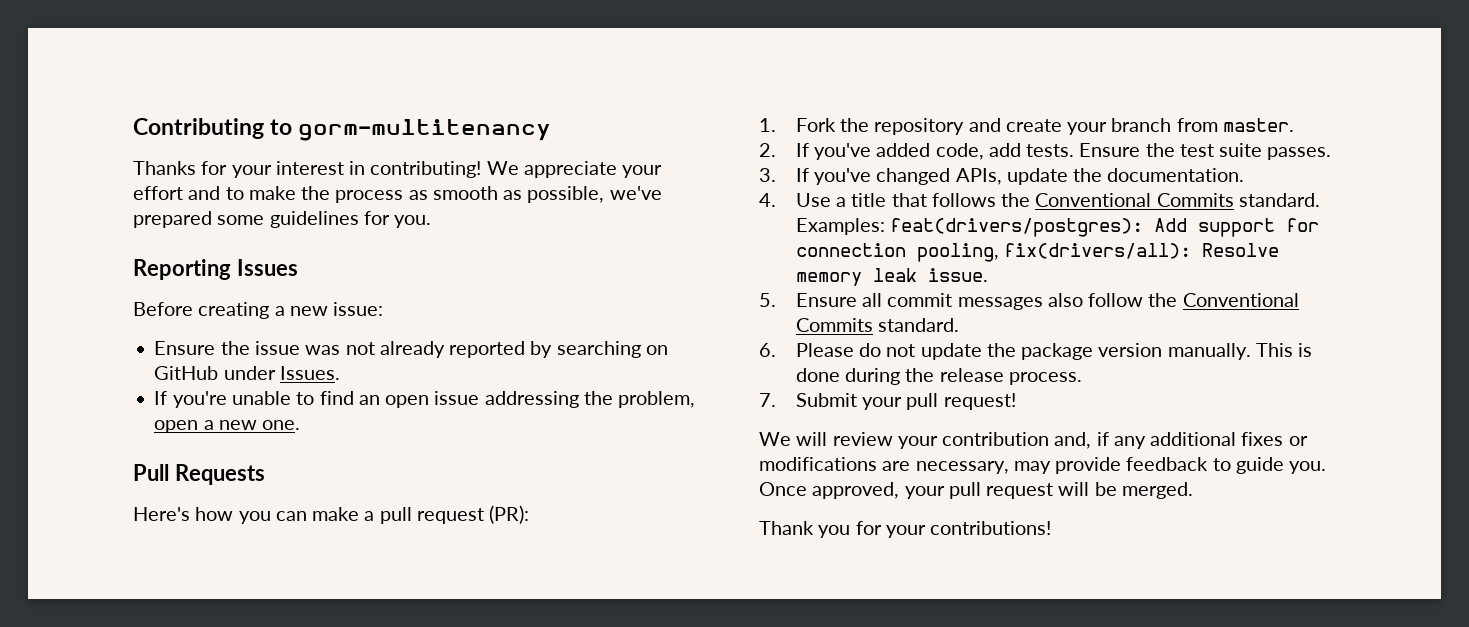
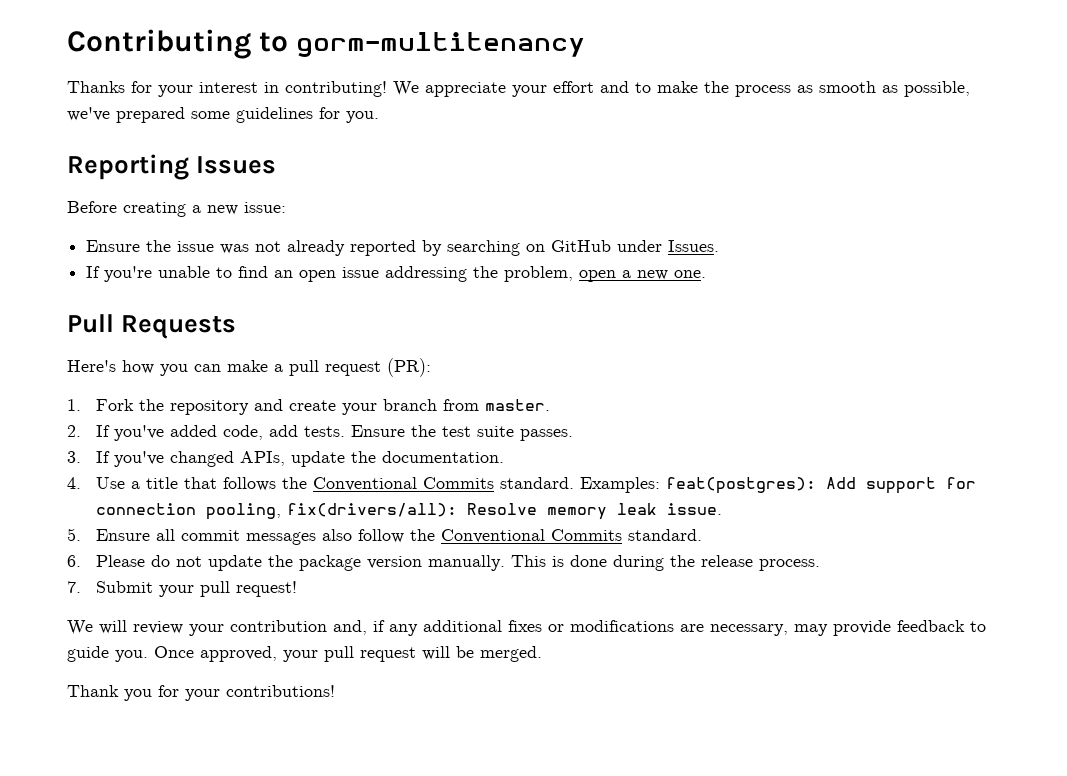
- Examples: feat(drivers/postgres): Add support for connection pooling, fix(drivers/all): Resolve memory leak issue.
+ Examples: feat(postgres): Add support for connection pooling, fix(drivers/all): Resolve memory leak issue.

